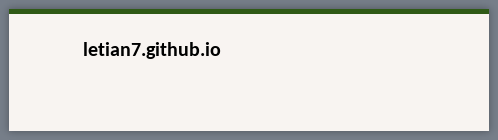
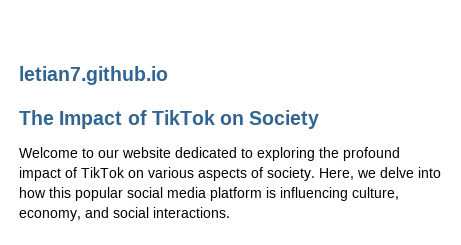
+ The Impact of TikTok on Society
+ Welcome to our website dedicated to exploring the profound impact of TikTok on various aspects of society. Here, we delve into how this popular social media platform is influencing culture, economy, and social interactions.

